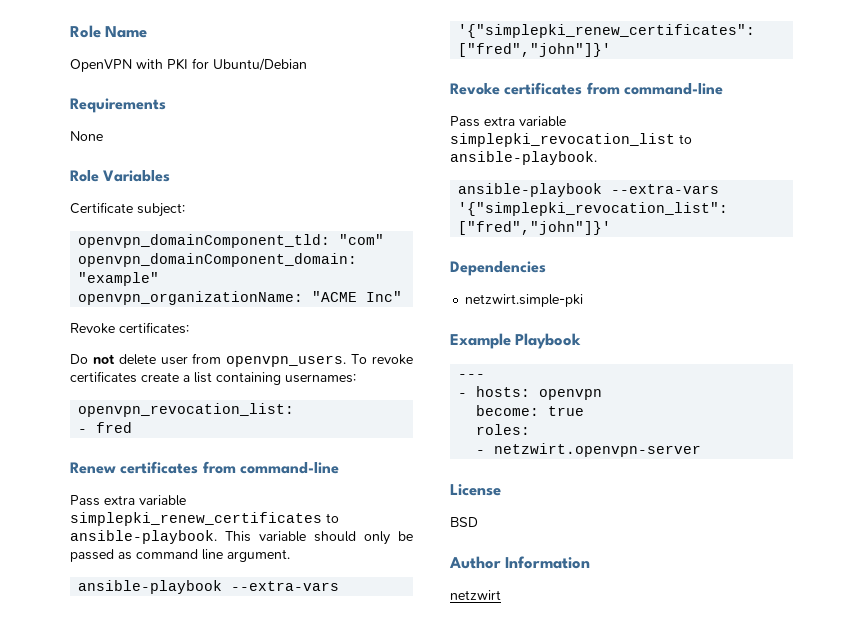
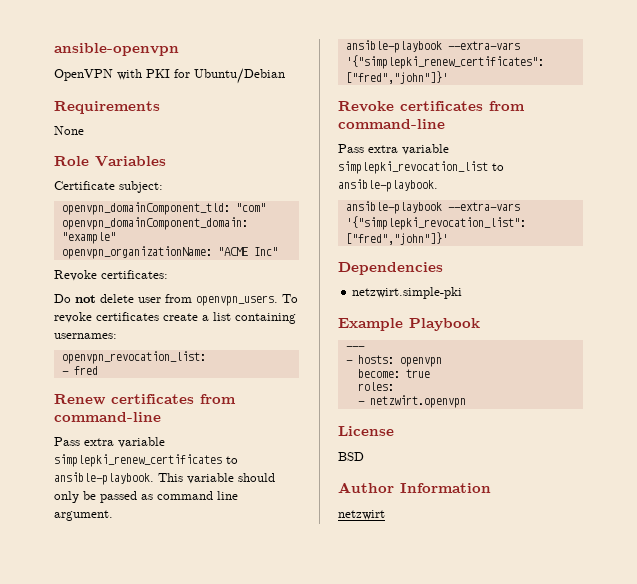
- Role Name
+ ansible-openvpn
- - netzwirt.openvpn-server
+ - netzwirt.openvpn

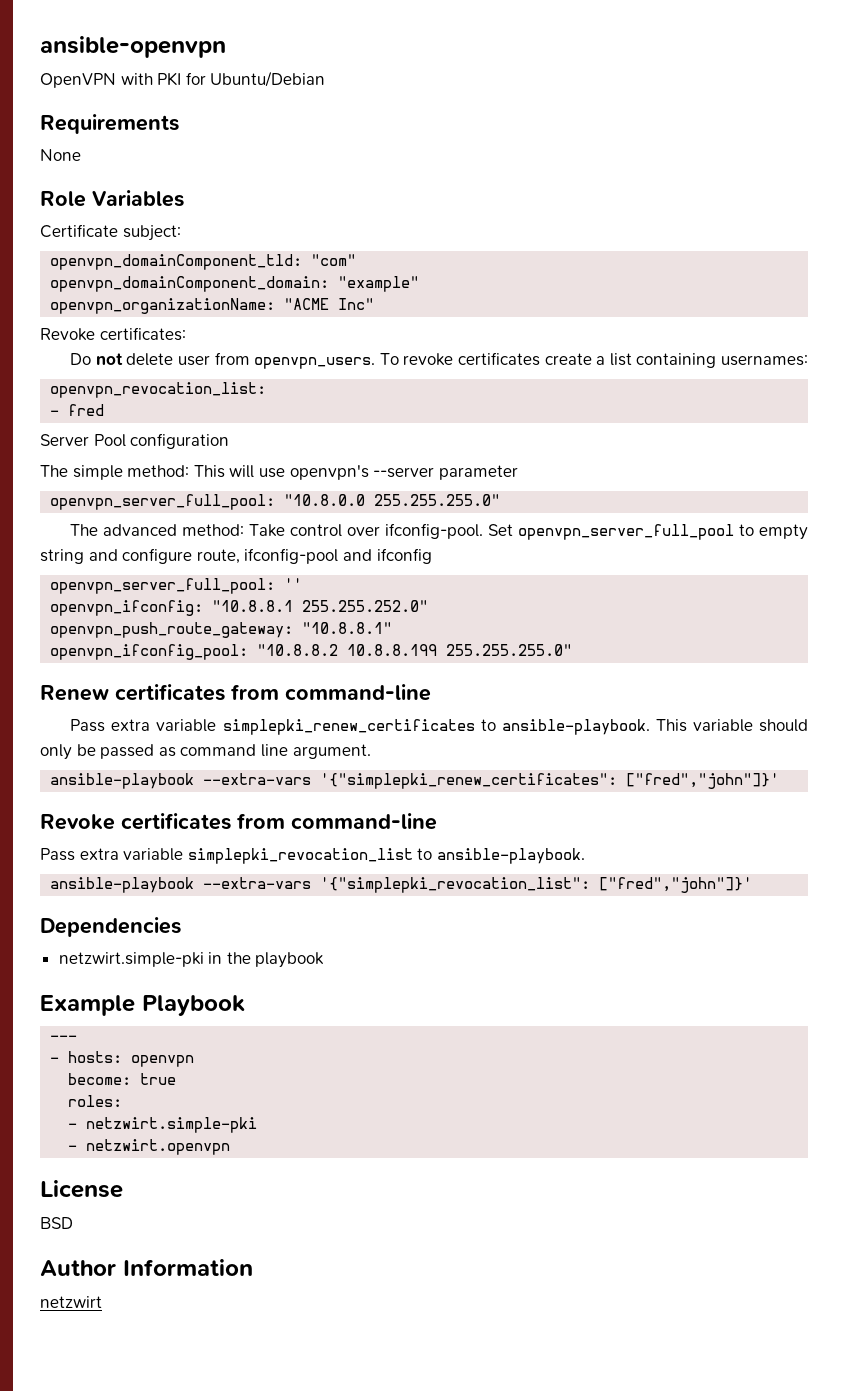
+ Server Pool configuration
+ The simple method: This will use openvpn's --server parameter
+ openvpn_server_full_pool: "10.8.0.0 255.255.255.0"
+ The advanced method: Take control over ifconfig-pool. Set openvpn_server_full_pool to empty string and configure route, ifconfig-pool and ifconfig
+ openvpn_server_full_pool: ''
+ openvpn_ifconfig: "10.8.8.1 255.255.252.0"
+ openvpn_push_route_gateway: "10.8.8.1"
+ openvpn_ifconfig_pool: "10.8.8.2 10.8.8.199 255.255.255.0"
- netzwirt.simple-pki
+ netzwirt.simple-pki in the playbook
+ - netzwirt.simple-pki

